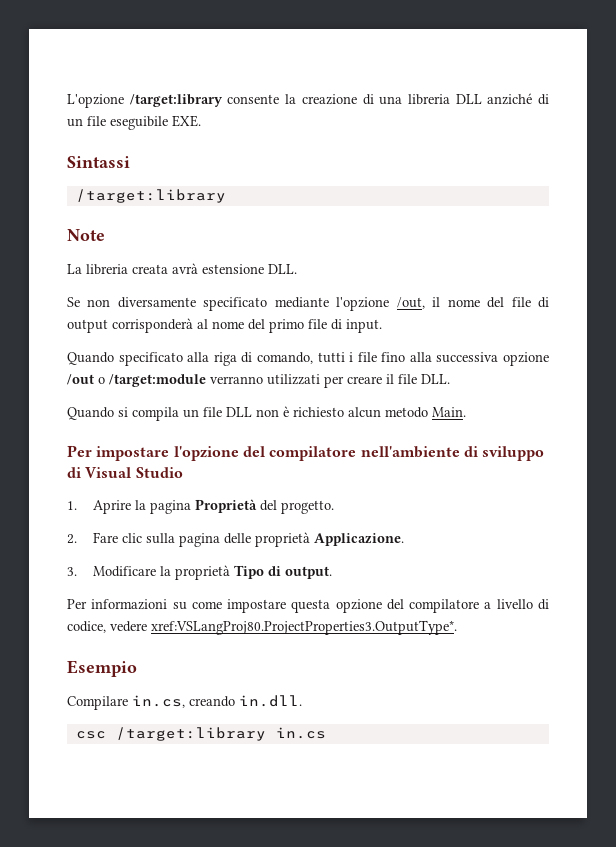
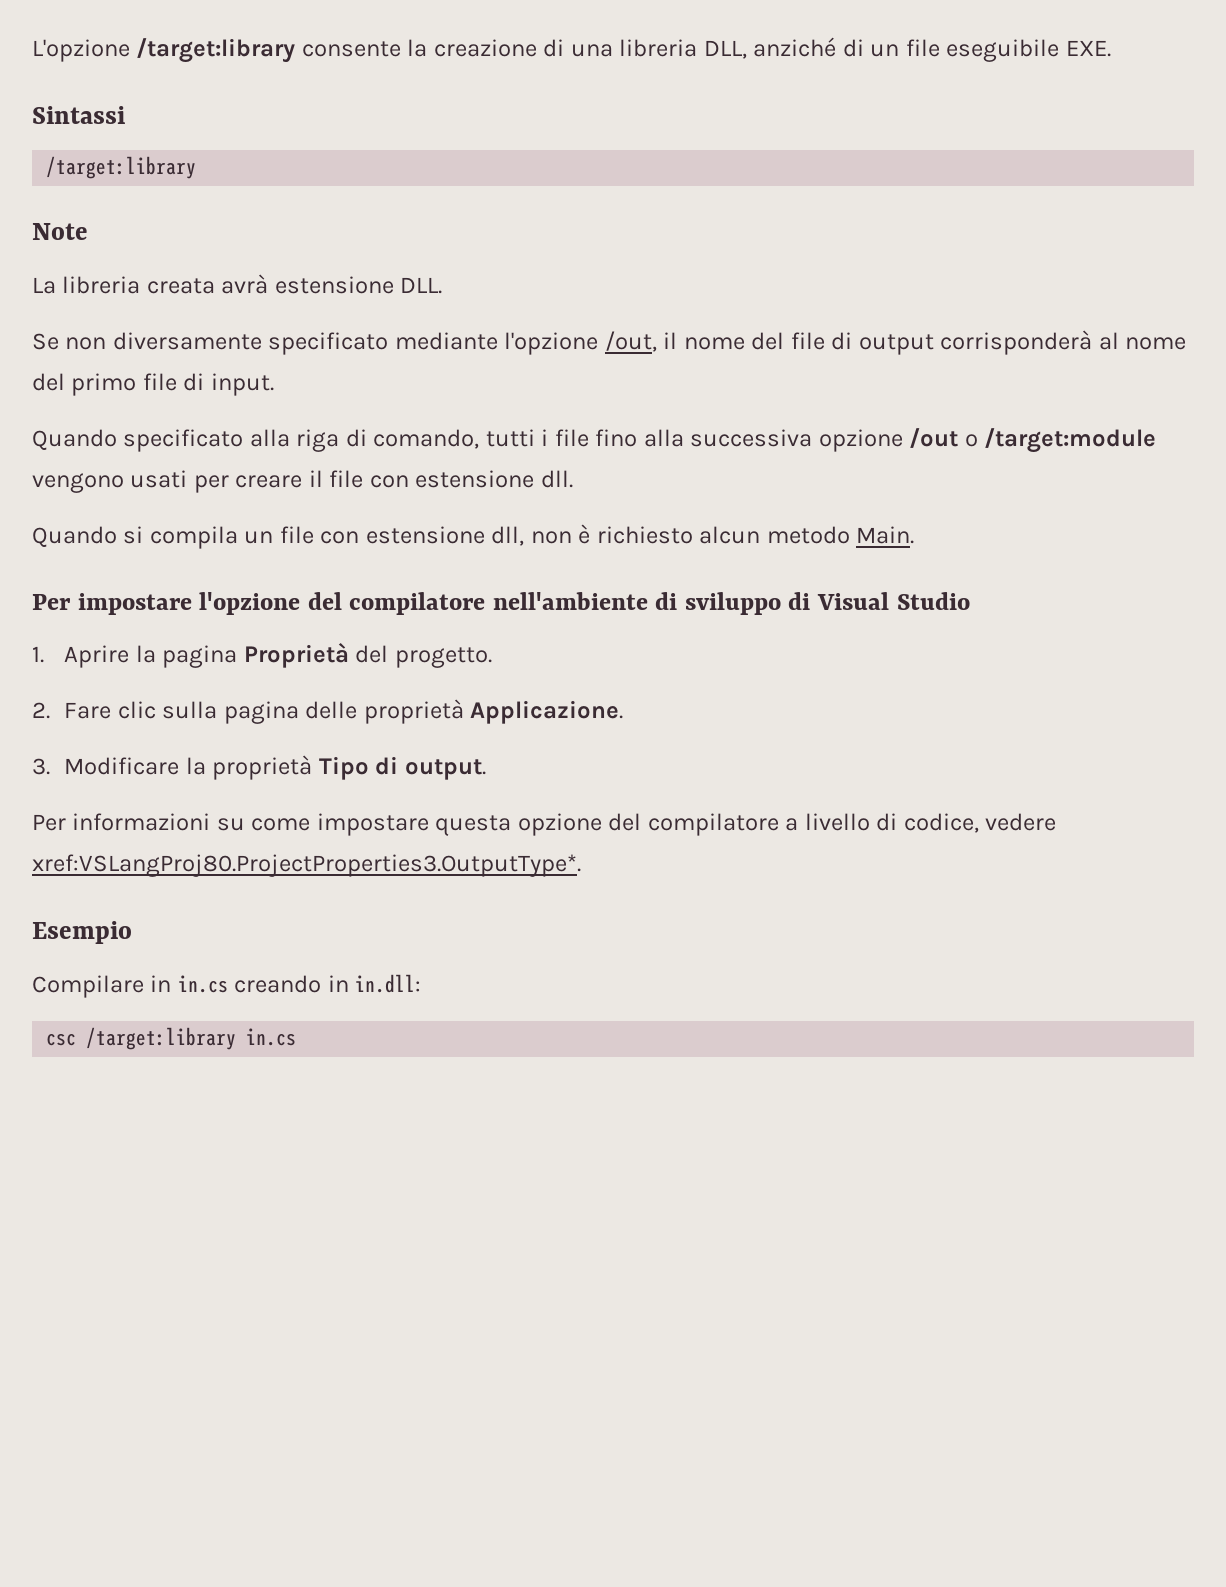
- L'opzione /target:library consente la creazione di una libreria DLL anziché di un file eseguibile EXE.
+ L'opzione /target:library consente la creazione di una libreria DLL, anziché di un file eseguibile EXE.
- Quando specificato alla riga di comando, tutti i file fino alla successiva opzione /out o /target:module verranno utilizzati per creare il file DLL.
+ Quando specificato alla riga di comando, tutti i file fino alla successiva opzione /out o /target:module vengono usati per creare il file con estensione dll.
- Quando si compila un file DLL non è richiesto alcun metodo Main.
+ Quando si compila un file con estensione dll, non è richiesto alcun metodo Main.
- Compilare in.cs, creando in.dll.
+ Compilare in in.cs creando in in.dll:

